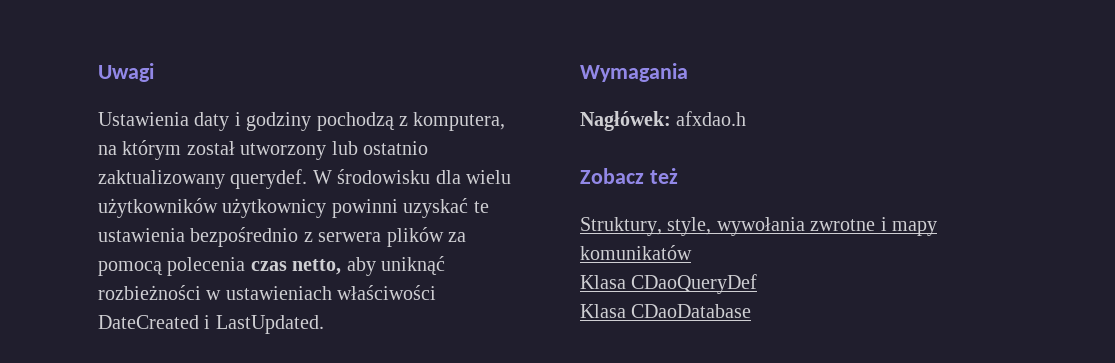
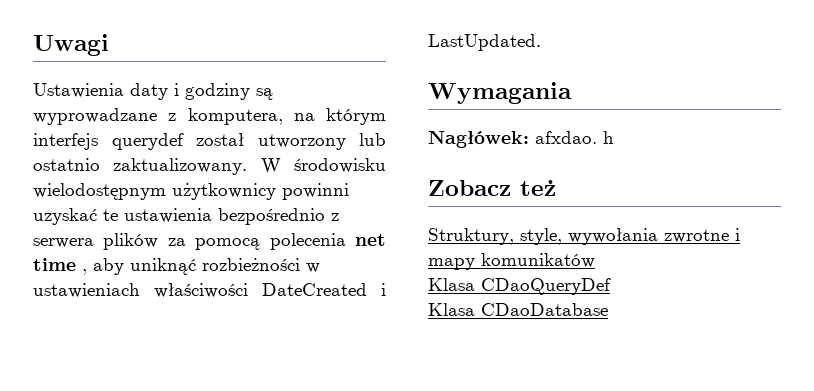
- Ustawienia daty i godziny pochodzą z komputera, na którym został utworzony lub ostatnio zaktualizowany querydef. W środowisku dla wielu użytkowników użytkownicy powinni uzyskać te ustawienia bezpośrednio z serwera plików za pomocą polecenia czas netto, aby uniknąć rozbieżności w ustawieniach właściwości DateCreated i LastUpdated.
+ Ustawienia daty i godziny są wyprowadzane z komputera, na którym interfejs querydef został utworzony lub ostatnio zaktualizowany. W środowisku wielodostępnym użytkownicy powinni uzyskać te ustawienia bezpośrednio z serwera plików za pomocą polecenia net time , aby uniknąć rozbieżności w ustawieniach właściwości DateCreated i LastUpdated.
- Nagłówek: afxdao.h
+ Nagłówek: afxdao. h

